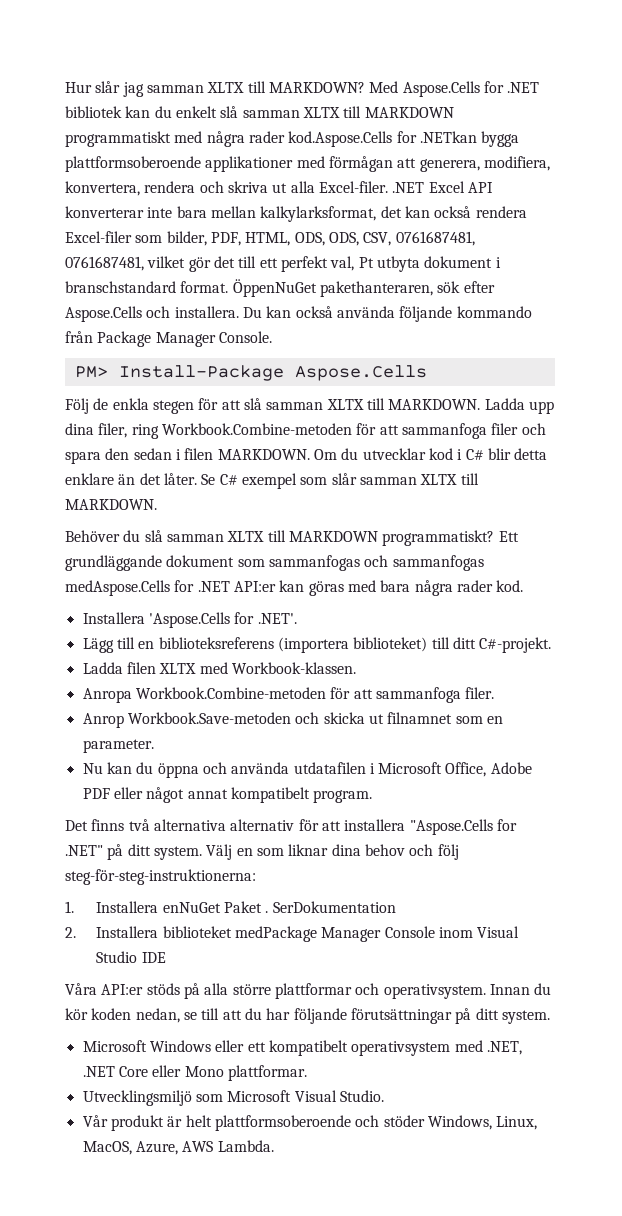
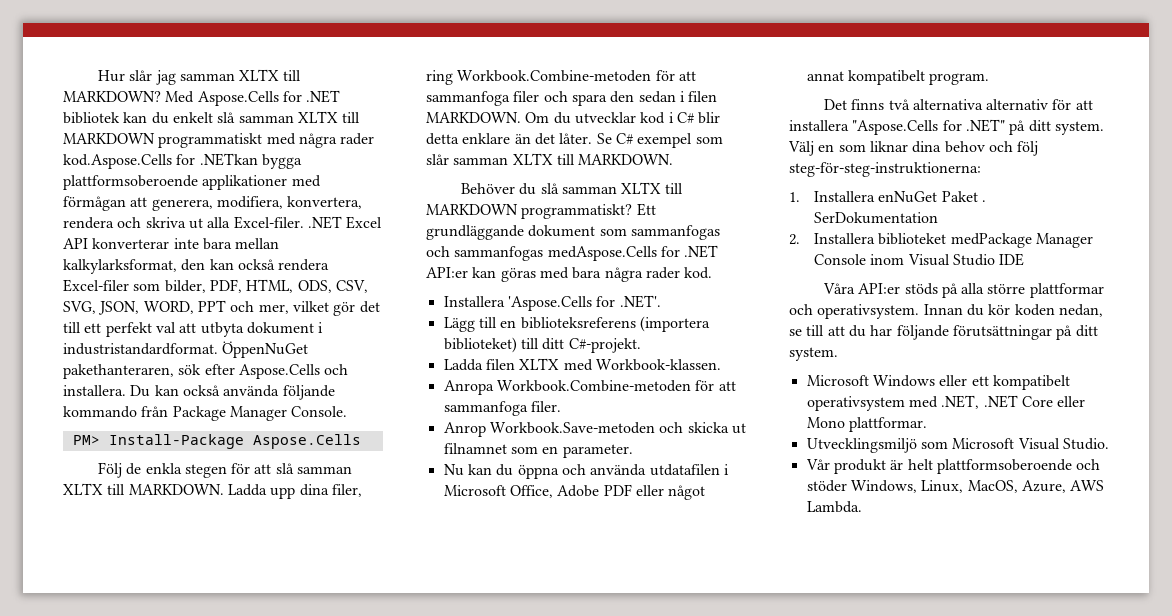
- Med Aspose.Cells for .NET bibliotek kan du enkelt slå samman XLTX till MARKDOWN programmatiskt med några rader kod.Aspose.Cells for .NETkan bygga plattformsoberoende applikationer med förmågan att generera, modifiera, konvertera, rendera och skriva ut alla Excel-filer. .NET Excel API konverterar inte bara mellan kalkylarksformat, det kan också rendera Excel-filer som bilder, PDF, HTML, ODS, ODS, CSV, 0761687481, 0761687481, vilket gör det till ett perfekt val, Pt utbyta dokument i branschstandard format.
+ Med Aspose.Cells for .NET bibliotek kan du enkelt slå samman XLTX till MARKDOWN programmatiskt med några rader kod.Aspose.Cells for .NETkan bygga plattformsoberoende applikationer med förmågan att generera, modifiera, konvertera, rendera och skriva ut alla Excel-filer. .NET Excel API konverterar inte bara mellan kalkylarksformat, den kan också rendera Excel-filer som bilder, PDF, HTML, ODS, CSV, SVG, JSON, WORD, PPT och mer, vilket gör det till ett perfekt val att utbyta dokument i industristandardformat.

